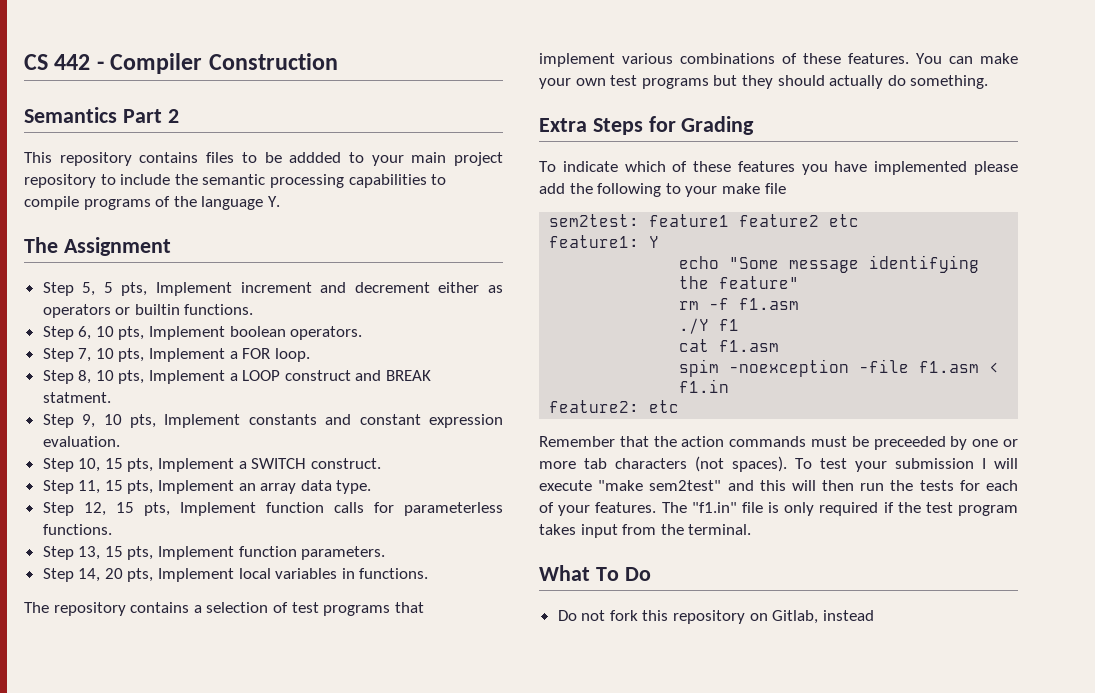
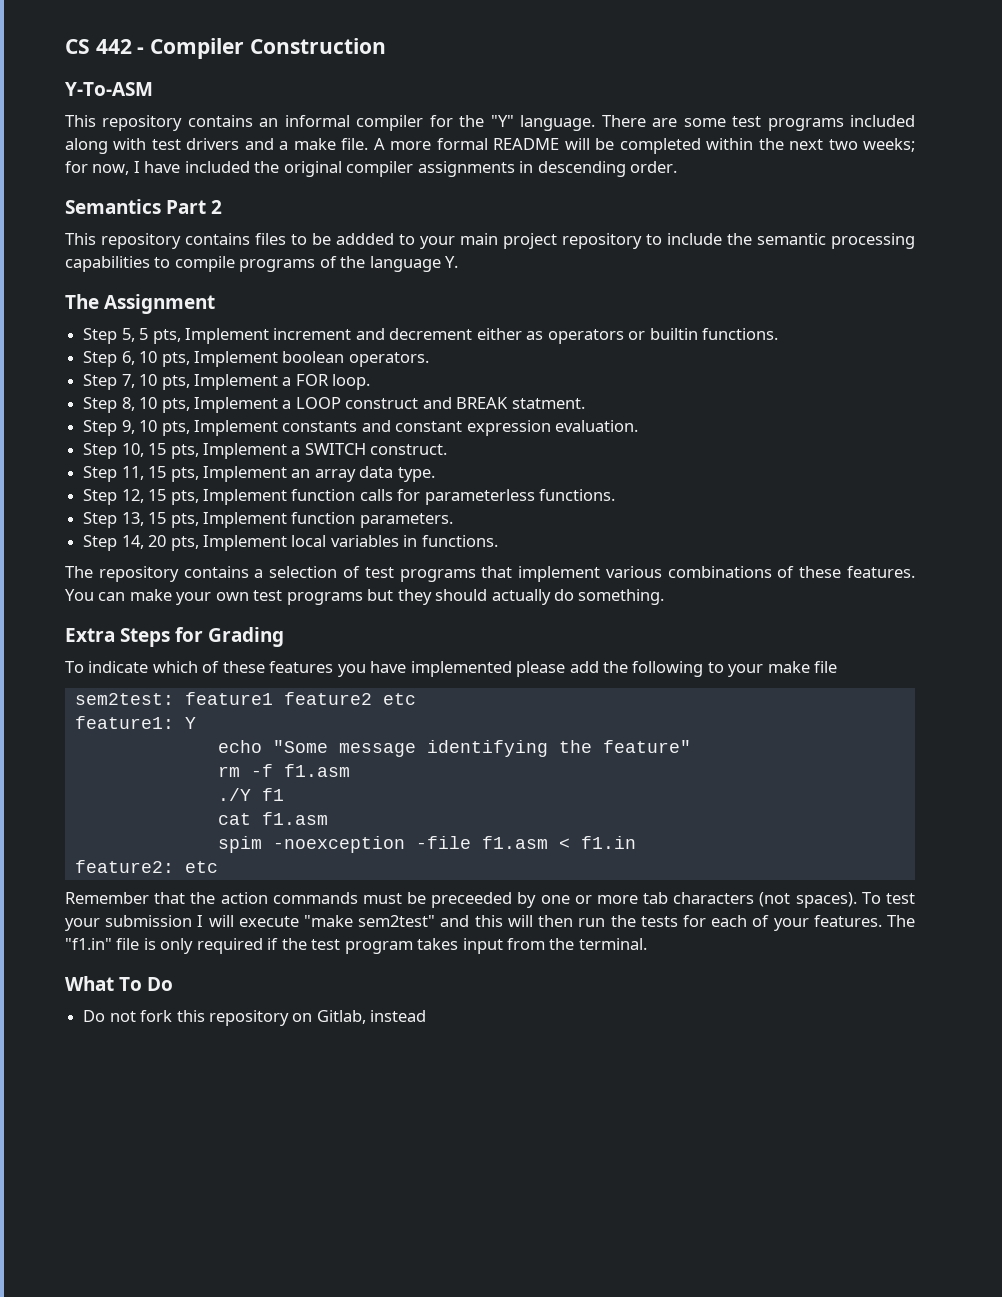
+ Y-To-ASM
+ This repository contains an informal compiler for the "Y" language. There are some test programs included along with test drivers and a make file. A more formal README will be completed within the next two weeks; for now, I have included the original compiler assignments in descending order.

